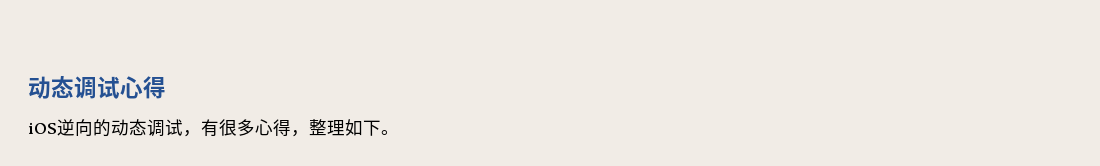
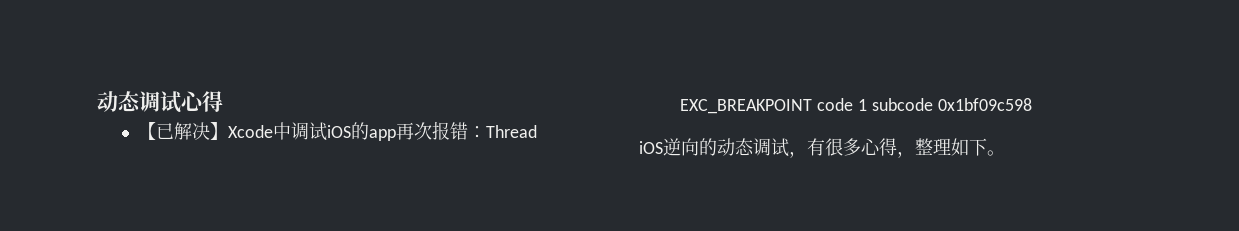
+ 【已解决】Xcode中调试iOS的app再次报错：Thread EXC_BREAKPOINT code 1 subcode 0x1bf09c598

